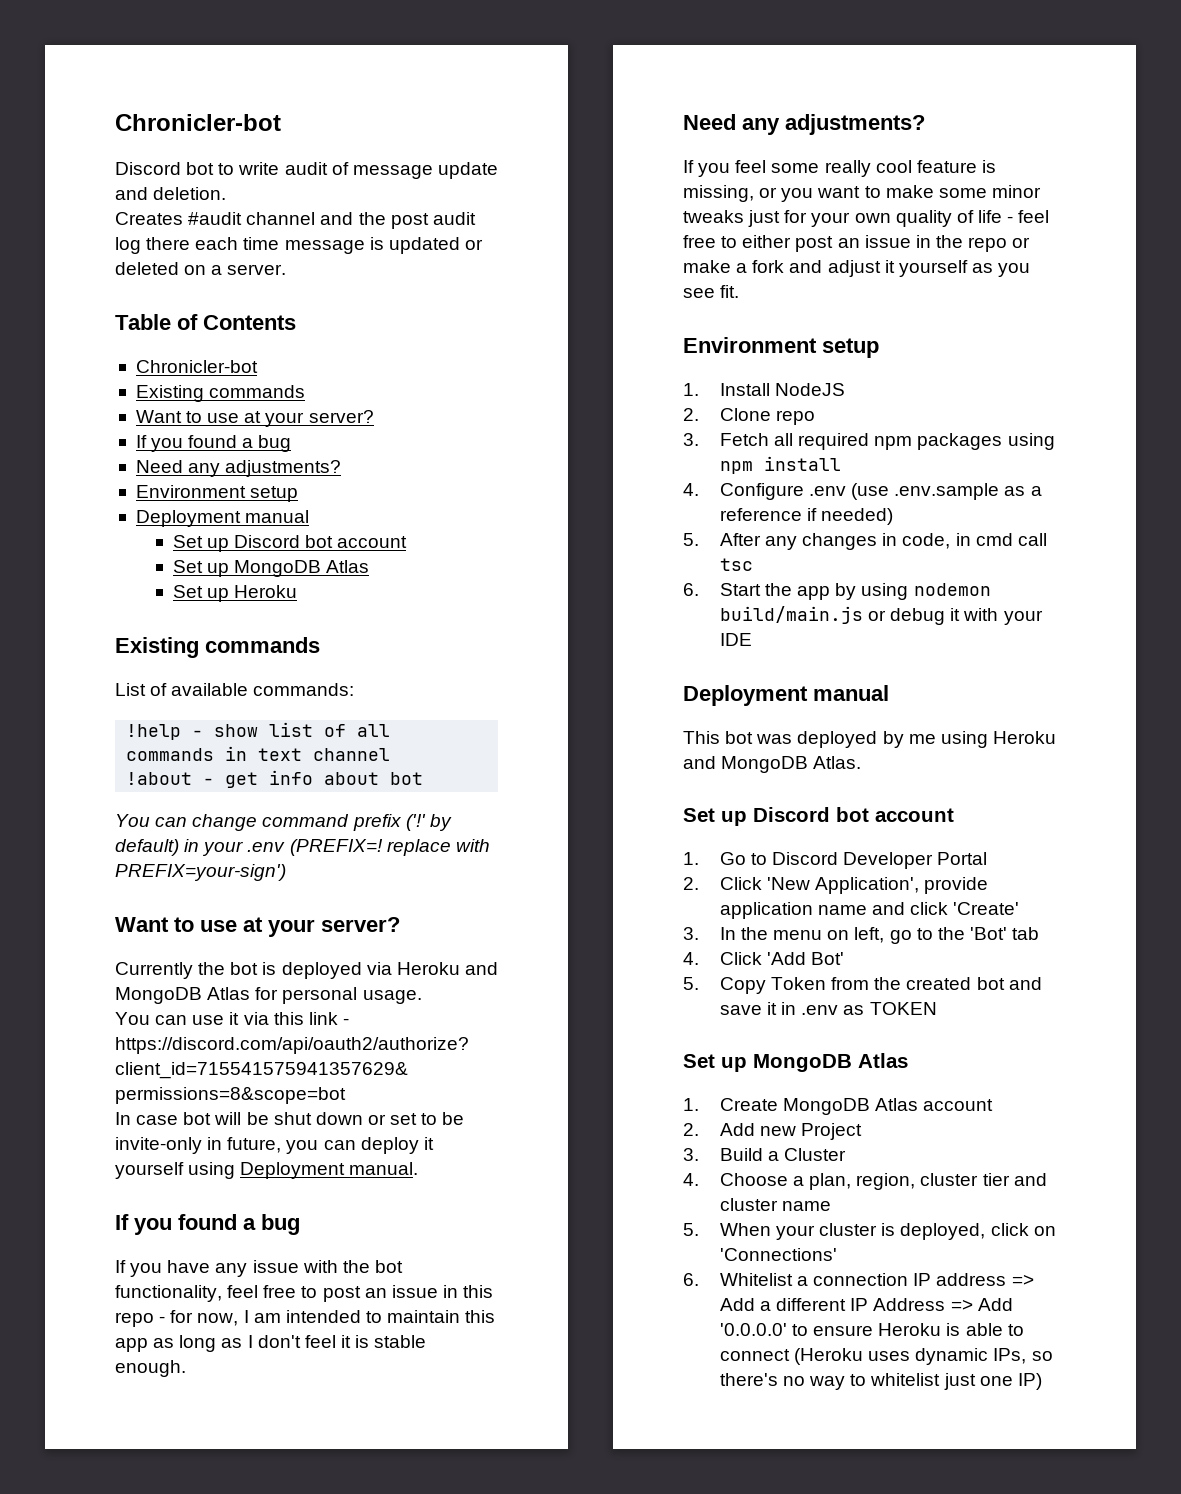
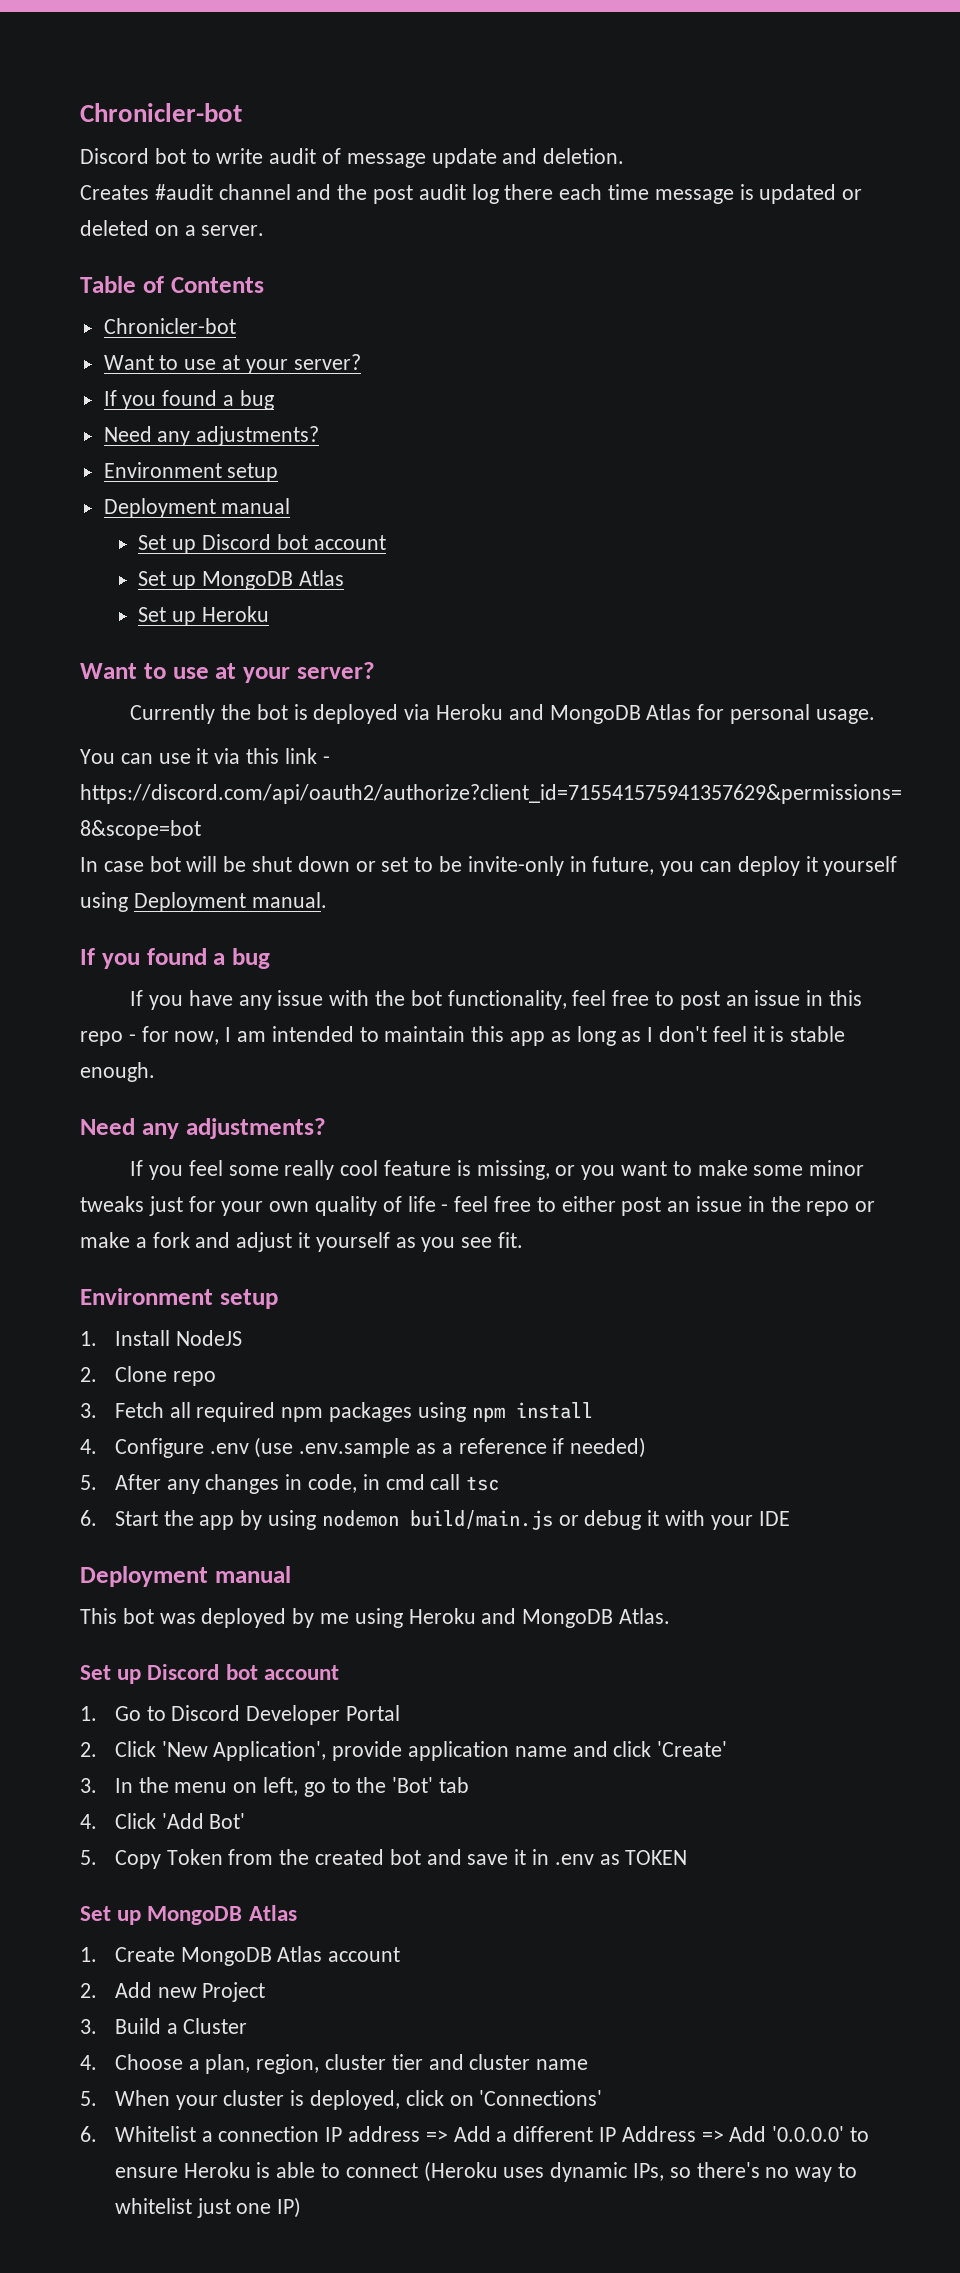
  Table of Contents
  Chronicler-bot
- Existing commands
  Set up Heroku
- Existing commands
- List of available commands:
- !help - show list of all commands in text channel
- !about - get info about bot
- You can change command prefix ('!' by default) in your .env (PREFIX=! replace with PREFIX=your-sign')

